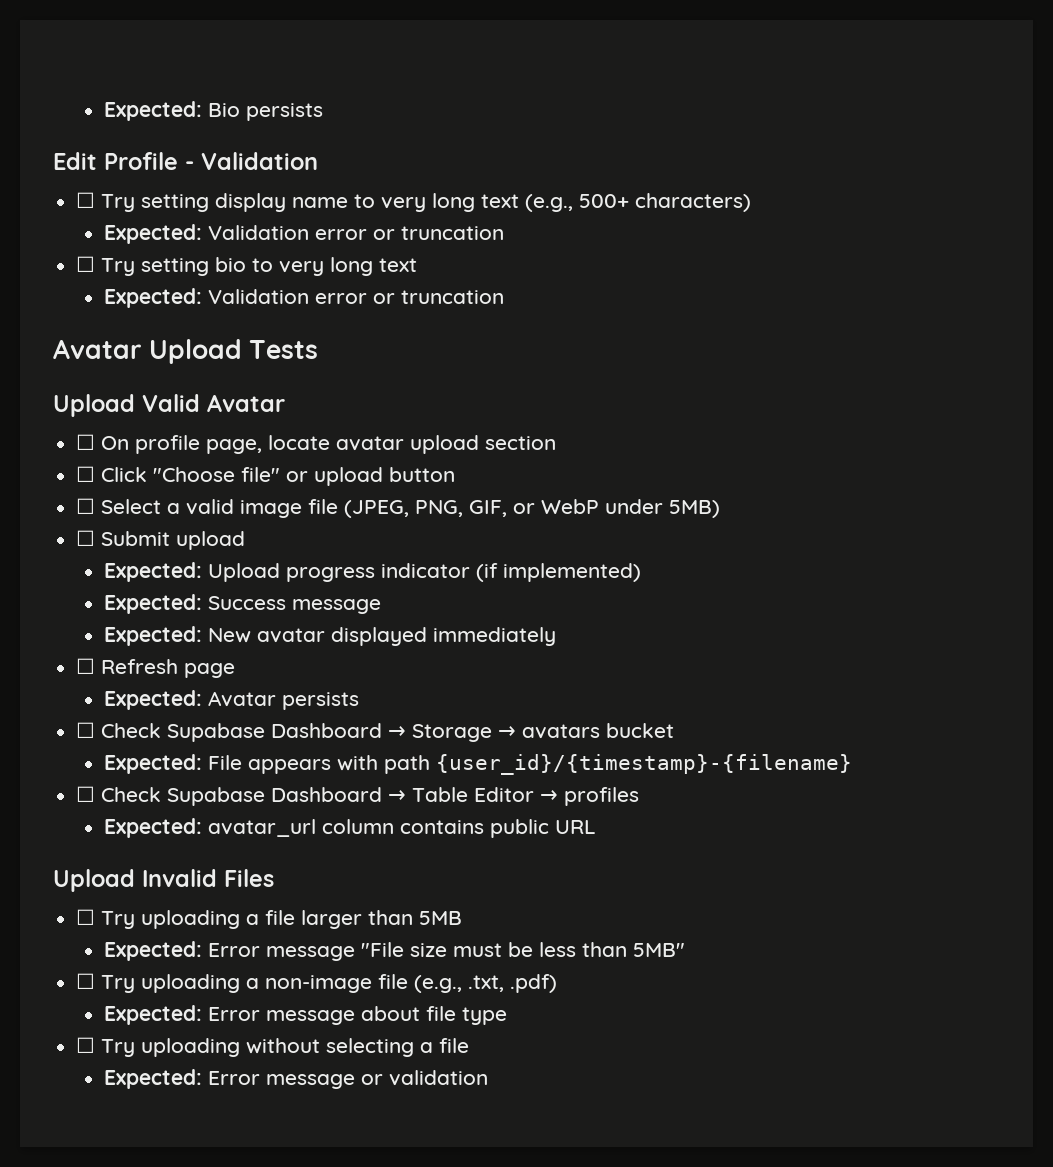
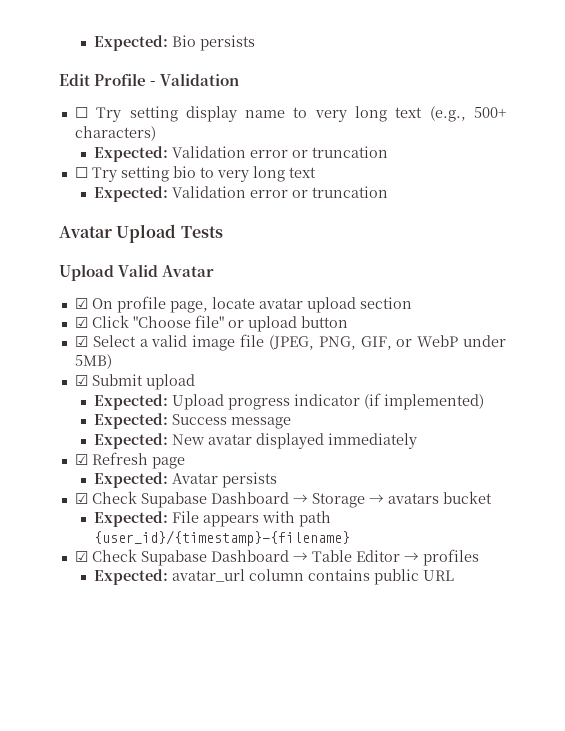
- ☐ On profile page, locate avatar upload section
+ ☑ On profile page, locate avatar upload section
- ☐ Click "Choose file" or upload button
+ ☑ Click "Choose file" or upload button
- ☐ Select a valid image file (JPEG, PNG, GIF, or WebP under 5MB)
+ ☑ Select a valid image file (JPEG, PNG, GIF, or WebP under 5MB)
- ☐ Submit upload
+ ☑ Submit upload
- ☐ Refresh page
+ ☑ Refresh page
- ☐ Check Supabase Dashboard → Storage → avatars bucket
+ ☑ Check Supabase Dashboard → Storage → avatars bucket
- ☐ Check Supabase Dashboard → Table Editor → profiles
+ ☑ Check Supabase Dashboard → Table Editor → profiles
- Upload Invalid Files
- ☐ Try uploading a file larger than 5MB
- Expected: Error message "File size must be less than 5MB"
- ☐ Try uploading a non-image file (e.g., .txt, .pdf)
- Expected: Error message about file type
- ☐ Try uploading without selecting a file
- Expected: Error message or validation

